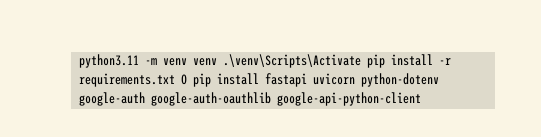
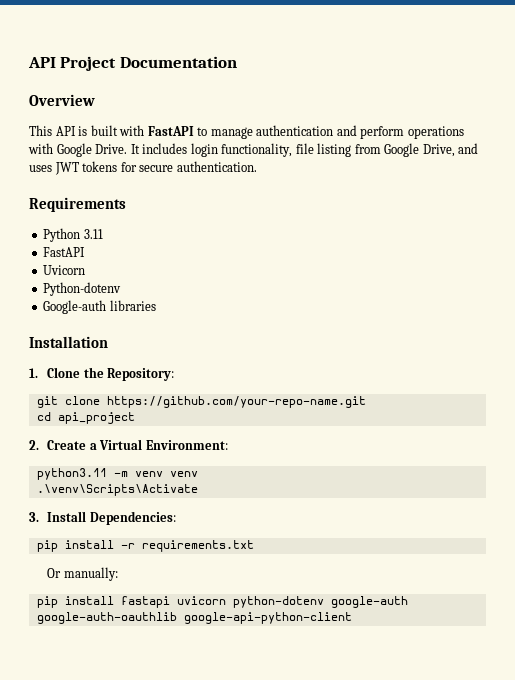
+ API Project Documentation
+ Overview
+ This API is built with FastAPI to manage authentication and perform operations with Google Drive. It includes login functionality, file listing from Google Drive, and uses JWT tokens for secure authentication.
+ Requirements
+ Python 3.11
+ FastAPI
+ Uvicorn
+ Python-dotenv
+ Google-auth libraries
+ Installation
+ 1. Clone the Repository:
+ git clone https://github.com/your-repo-name.git
+ cd api_project
+ 2. Create a Virtual Environment:
- python3.11 -m venv venv .\venv\Scripts\Activate pip install -r requirements.txt O pip install fastapi uvicorn python-dotenv google-auth google-auth-oauthlib google-api-python-client
+ python3.11 -m venv venv
+ .\venv\Scripts\Activate
+ 3. Install Dependencies:
+ pip install -r requirements.txt
+ Or manually:
+ pip install fastapi uvicorn python-dotenv google-auth google-auth-oauthlib google-api-python-client

